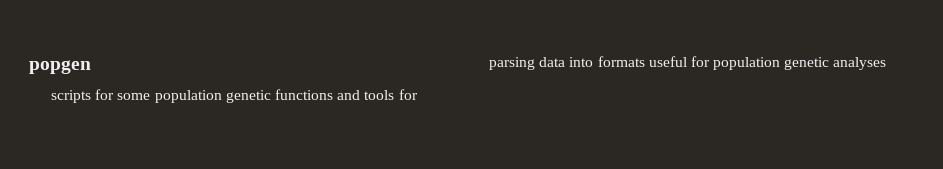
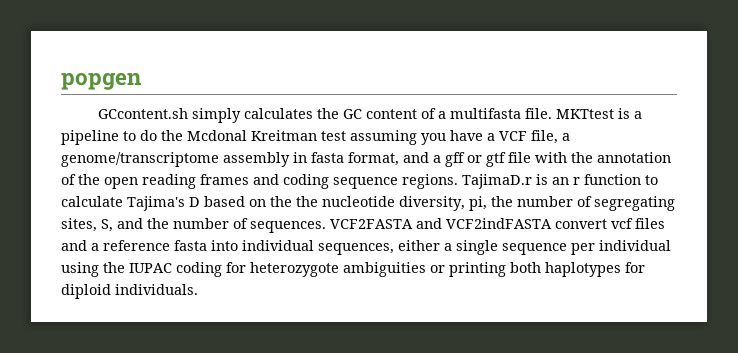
- scripts for some population genetic functions and tools for parsing data into formats useful for population genetic analyses
+ GCcontent.sh simply calculates the GC content of a multifasta file. MKTtest is a pipeline to do the Mcdonal Kreitman test assuming you have a VCF file, a genome/transcriptome assembly in fasta format, and a gff or gtf file with the annotation of the open reading frames and coding sequence regions. TajimaD.r is an r function to calculate Tajima's D based on the the nucleotide diversity, pi, the number of segregating sites, S, and the number of sequences. VCF2FASTA and VCF2indFASTA convert vcf files and a reference fasta into individual sequences, either a single sequence per individual using the IUPAC coding for heterozygote ambiguities or printing both haplotypes for diploid individuals.

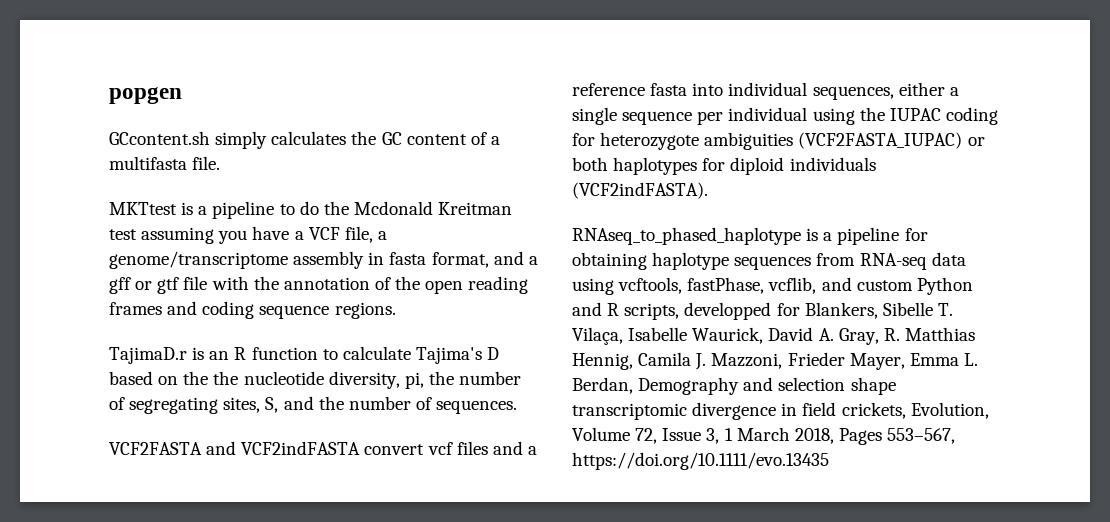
- GCcontent.sh simply calculates the GC content of a multifasta file. MKTtest is a pipeline to do the Mcdonal Kreitman test assuming you have a VCF file, a genome/transcriptome assembly in fasta format, and a gff or gtf file with the annotation of the open reading frames and coding sequence regions. TajimaD.r is an r function to calculate Tajima's D based on the the nucleotide diversity, pi, the number of segregating sites, S, and the number of sequences. VCF2FASTA and VCF2indFASTA convert vcf files and a reference fasta into individual sequences, either a single sequence per individual using the IUPAC coding for heterozygote ambiguities or printing both haplotypes for diploid individuals.
+ GCcontent.sh simply calculates the GC content of a multifasta file.
+ MKTtest is a pipeline to do the Mcdonald Kreitman test assuming you have a VCF file, a genome/transcriptome assembly in fasta format, and a gff or gtf file with the annotation of the open reading frames and coding sequence regions.
+ TajimaD.r is an R function to calculate Tajima's D based on the the nucleotide diversity, pi, the number of segregating sites, S, and the number of sequences.
+ VCF2FASTA and VCF2indFASTA convert vcf files and a reference fasta into individual sequences, either a single sequence per individual using the IUPAC coding for heterozygote ambiguities (VCF2FASTA_IUPAC) or both haplotypes for diploid individuals (VCF2indFASTA).
+ RNAseq_to_phased_haplotype is a pipeline for obtaining haplotype sequences from RNA-seq data using vcftools, fastPhase, vcflib, and custom Python and R scripts, developped for Blankers, Sibelle T. Vilaça, Isabelle Waurick, David A. Gray, R. Matthias Hennig, Camila J. Mazzoni, Frieder Mayer, Emma L. Berdan, Demography and selection shape transcriptomic divergence in field crickets, Evolution, Volume 72, Issue 3, 1 March 2018, Pages 553–567, https://doi.org/10.1111/evo.13435

